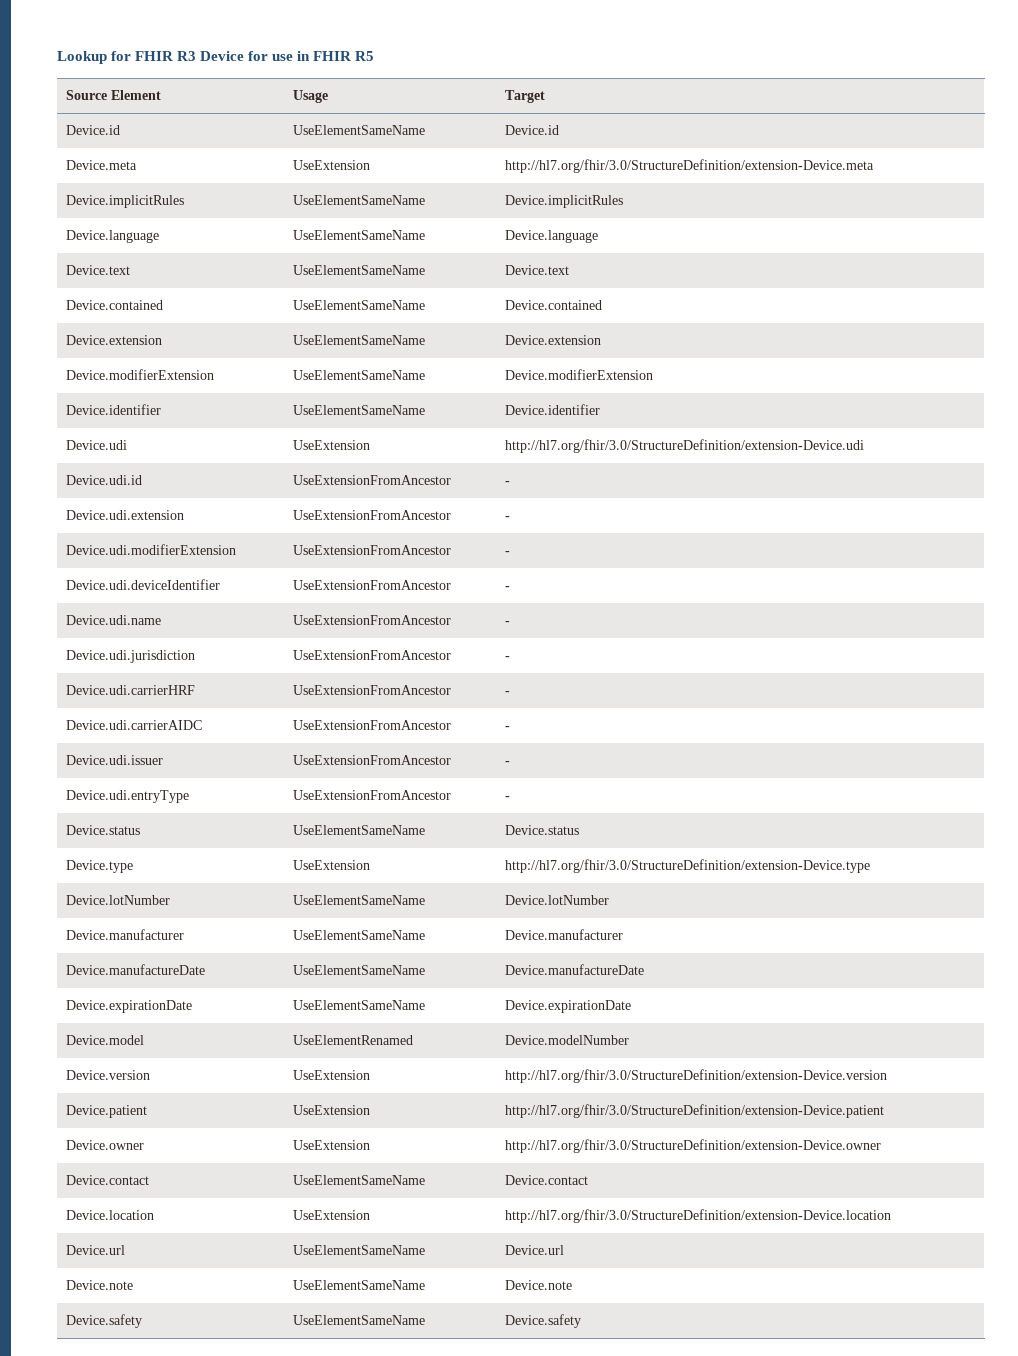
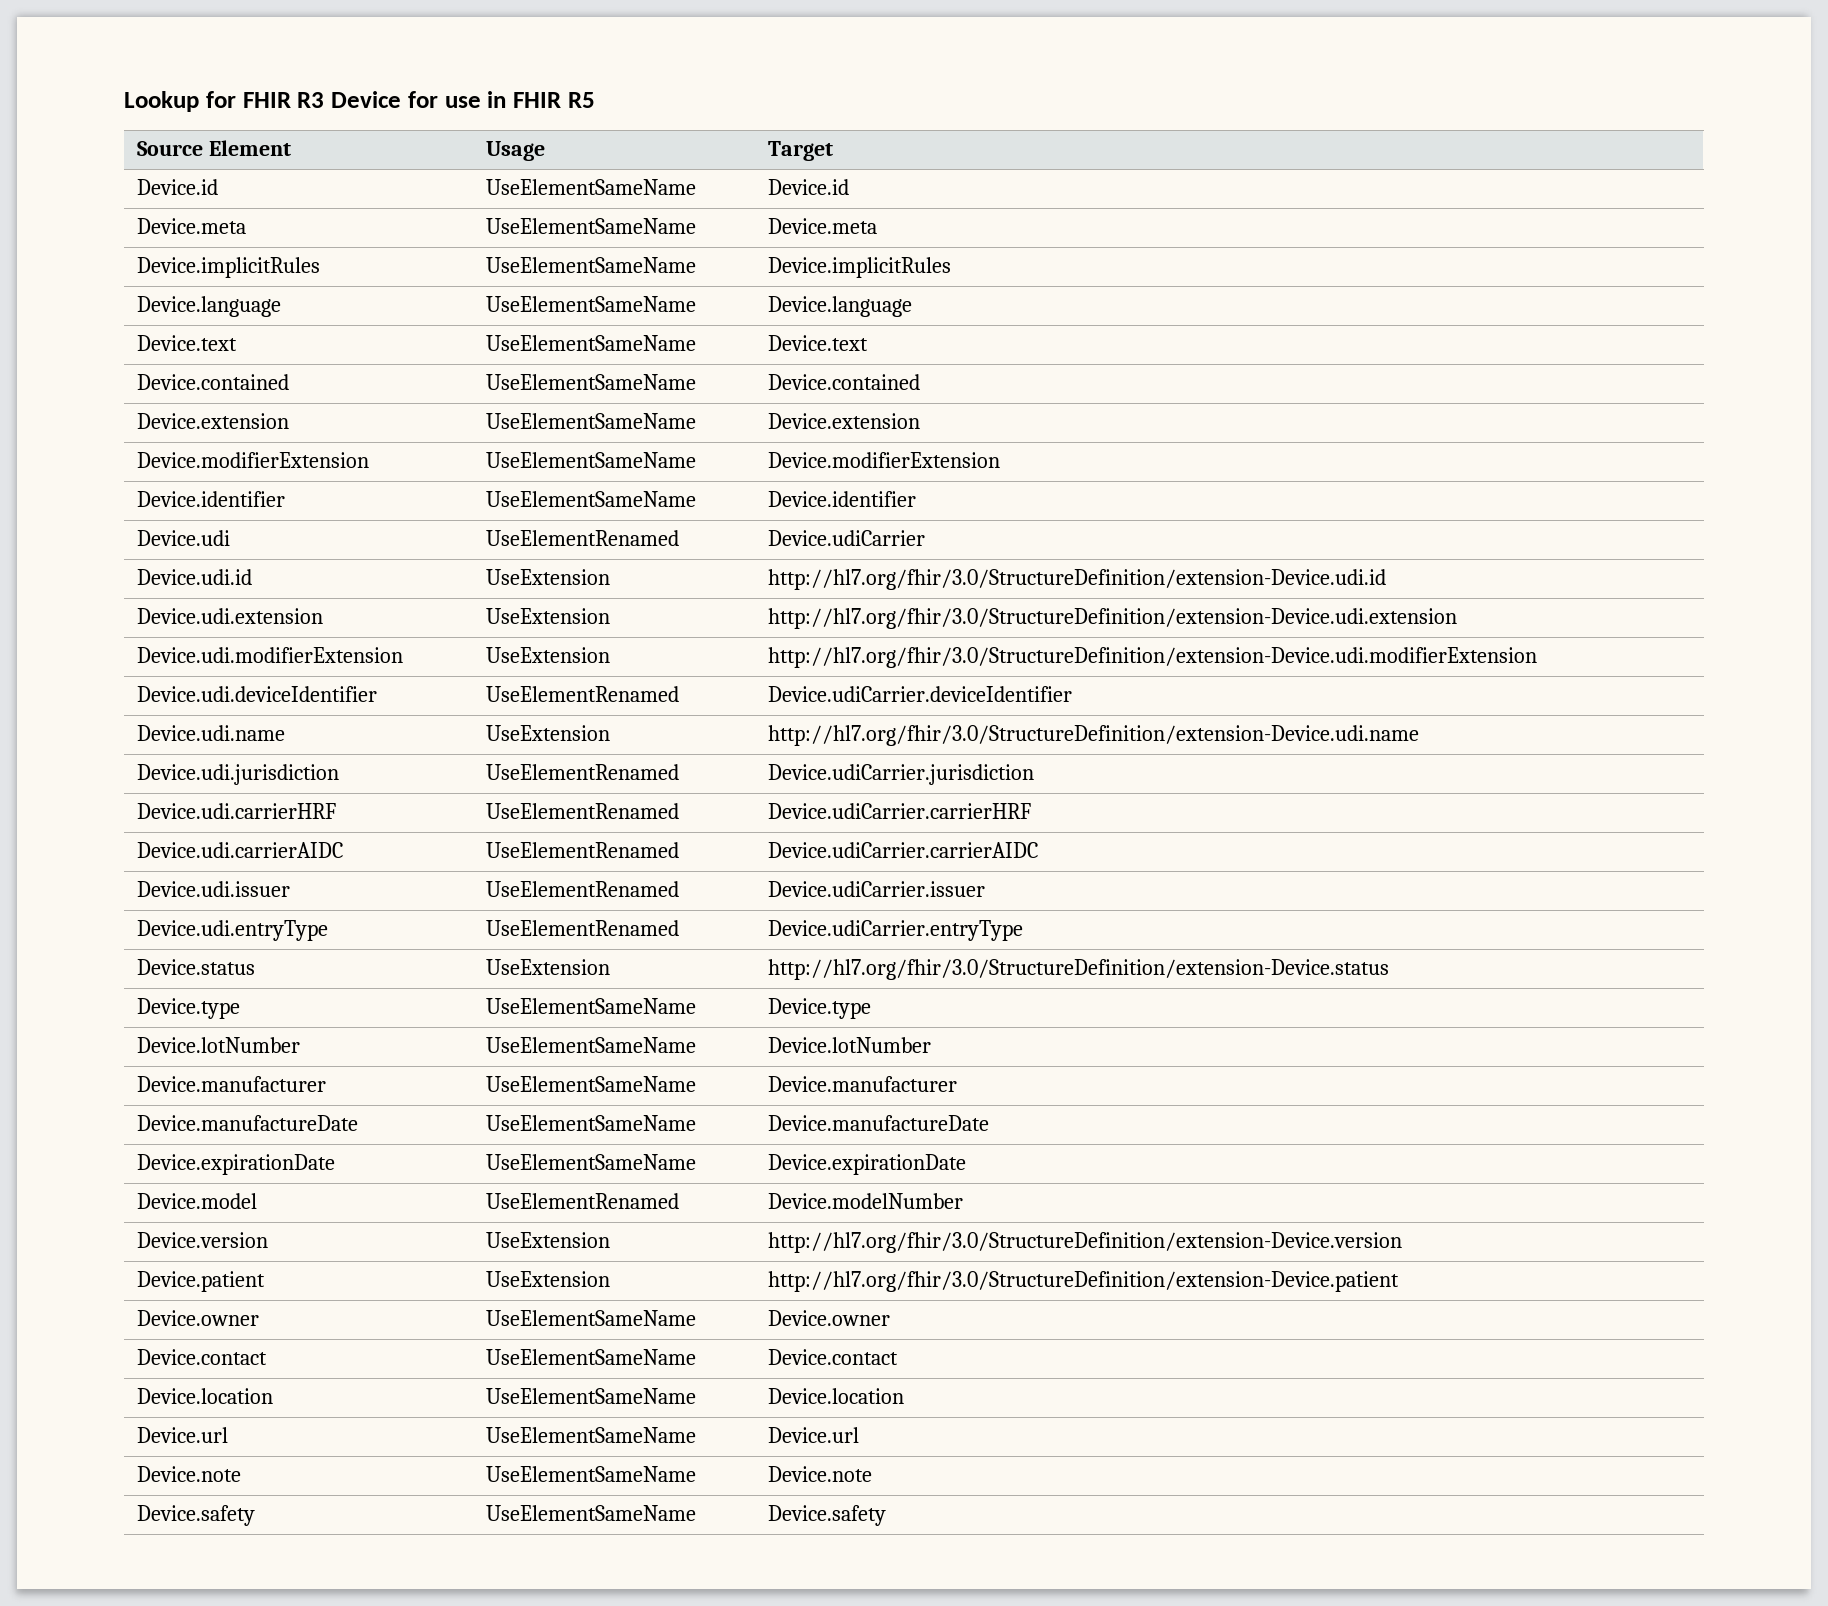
- Device.meta | UseExtension | http://hl7.org/fhir/3.0/StructureDefinition/extension-Device.meta
+ Device.meta | UseElementSameName | Device.meta
- Device.udi | UseExtension | http://hl7.org/fhir/3.0/StructureDefinition/extension-Device.udi
+ Device.udi | UseElementRenamed | Device.udiCarrier
- Device.udi.id | UseExtensionFromAncestor | -
+ Device.udi.id | UseExtension | http://hl7.org/fhir/3.0/StructureDefinition/extension-Device.udi.id
- Device.udi.extension | UseExtensionFromAncestor | -
+ Device.udi.extension | UseExtension | http://hl7.org/fhir/3.0/StructureDefinition/extension-Device.udi.extension
- Device.udi.modifierExtension | UseExtensionFromAncestor | -
+ Device.udi.modifierExtension | UseExtension | http://hl7.org/fhir/3.0/StructureDefinition/extension-Device.udi.modifierExtension
- Device.udi.deviceIdentifier | UseExtensionFromAncestor | -
+ Device.udi.deviceIdentifier | UseElementRenamed | Device.udiCarrier.deviceIdentifier
- Device.udi.name | UseExtensionFromAncestor | -
+ Device.udi.name | UseExtension | http://hl7.org/fhir/3.0/StructureDefinition/extension-Device.udi.name
- Device.udi.jurisdiction | UseExtensionFromAncestor | -
+ Device.udi.jurisdiction | UseElementRenamed | Device.udiCarrier.jurisdiction
- Device.udi.carrierHRF | UseExtensionFromAncestor | -
+ Device.udi.carrierHRF | UseElementRenamed | Device.udiCarrier.carrierHRF
- Device.udi.carrierAIDC | UseExtensionFromAncestor | -
+ Device.udi.carrierAIDC | UseElementRenamed | Device.udiCarrier.carrierAIDC
- Device.udi.issuer | UseExtensionFromAncestor | -
+ Device.udi.issuer | UseElementRenamed | Device.udiCarrier.issuer
- Device.udi.entryType | UseExtensionFromAncestor | -
+ Device.udi.entryType | UseElementRenamed | Device.udiCarrier.entryType
- Device.status | UseElementSameName | Device.status
+ Device.status | UseExtension | http://hl7.org/fhir/3.0/StructureDefinition/extension-Device.status
- Device.type | UseExtension | http://hl7.org/fhir/3.0/StructureDefinition/extension-Device.type
+ Device.type | UseElementSameName | Device.type
- Device.owner | UseExtension | http://hl7.org/fhir/3.0/StructureDefinition/extension-Device.owner
+ Device.owner | UseElementSameName | Device.owner
- Device.location | UseExtension | http://hl7.org/fhir/3.0/StructureDefinition/extension-Device.location
+ Device.location | UseElementSameName | Device.location

